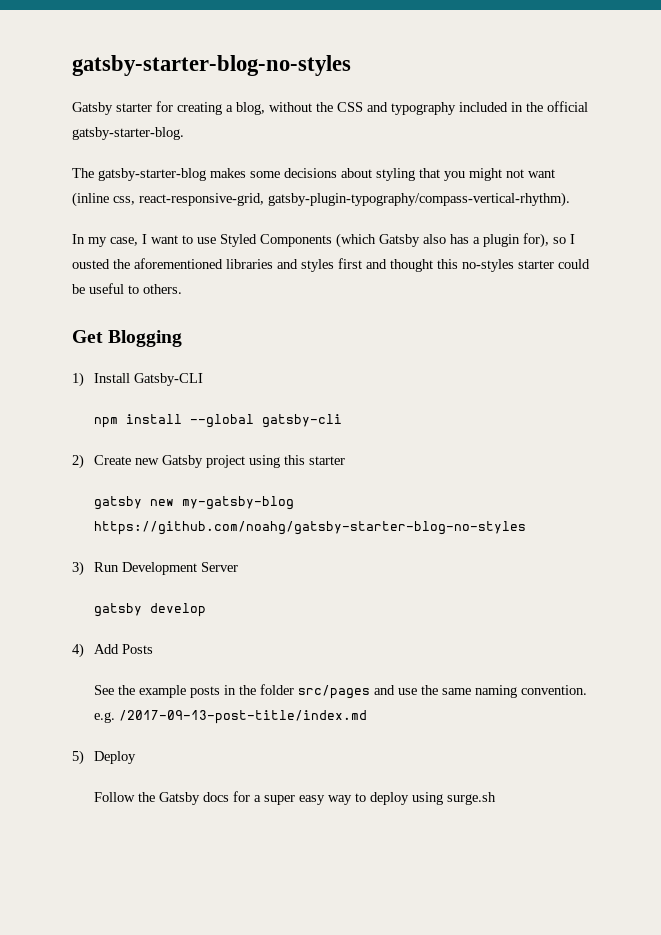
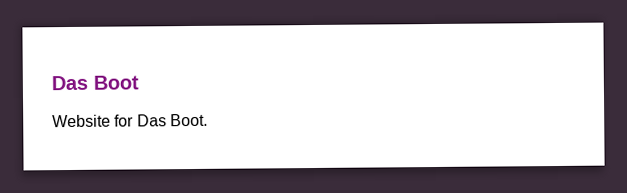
- gatsby-starter-blog-no-styles
- Gatsby starter for creating a blog, without the CSS and typography included in the official gatsby-starter-blog.
- The gatsby-starter-blog makes some decisions about styling that you might not want (inline css, react-responsive-grid, gatsby-plugin-typography/compass-vertical-rhythm).
- In my case, I want to use Styled Components (which Gatsby also has a plugin for), so I ousted the aforementioned libraries and styles first and thought this no-styles starter could be useful to others.
- Get Blogging
- 1) Install Gatsby-CLI
- npm install --global gatsby-cli
- 2) Create new Gatsby project using this starter
- gatsby new my-gatsby-blog https://github.com/noahg/gatsby-starter-blog-no-styles
- 3) Run Development Server
- gatsby develop
- 4) Add Posts
- See the example posts in the folder src/pages and use the same naming convention. e.g. /2017-09-13-post-title/index.md
- 5) Deploy
- Follow the Gatsby docs for a super easy way to deploy using surge.sh
+ Das Boot
+ Website for Das Boot.

